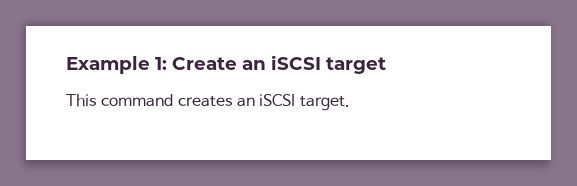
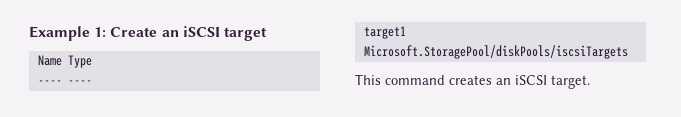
+ Name Type
+ ---- ----
+ target1 Microsoft.StoragePool/diskPools/iscsiTargets

